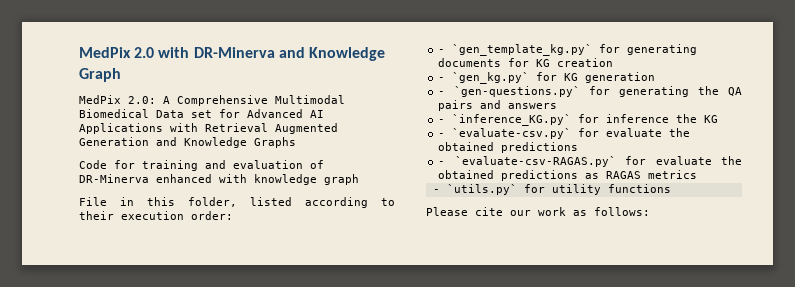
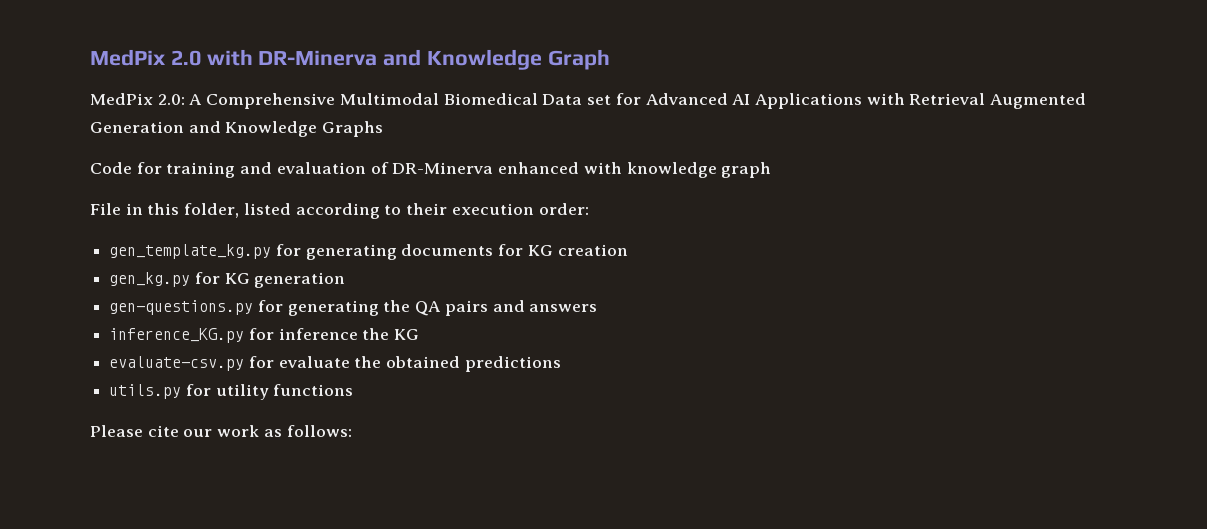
- - `gen_template_kg.py` for generating documents for KG creation
+ gen_template_kg.py for generating documents for KG creation
- - `gen_kg.py` for KG generation
+ gen_kg.py for KG generation
- - `gen-questions.py` for generating the QA pairs and answers
+ gen-questions.py for generating the QA pairs and answers
- - `inference_KG.py` for inference the KG
+ inference_KG.py for inference the KG
- - `evaluate-csv.py` for evaluate the obtained predictions
+ evaluate-csv.py for evaluate the obtained predictions
- - `evaluate-csv-RAGAS.py` for evaluate the obtained predictions as RAGAS metrics
- - `utils.py` for utility functions
+ utils.py for utility functions

